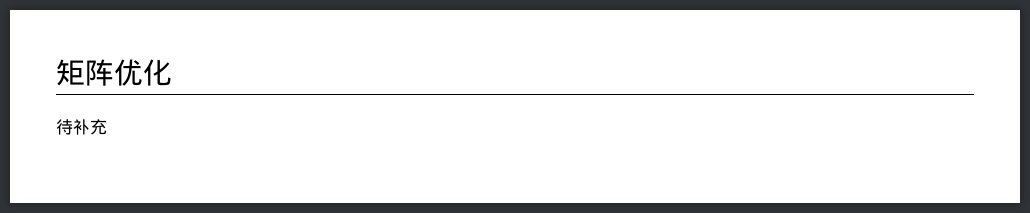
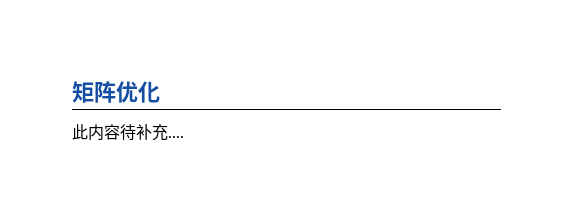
- 待补充
+ 此内容待补充....

